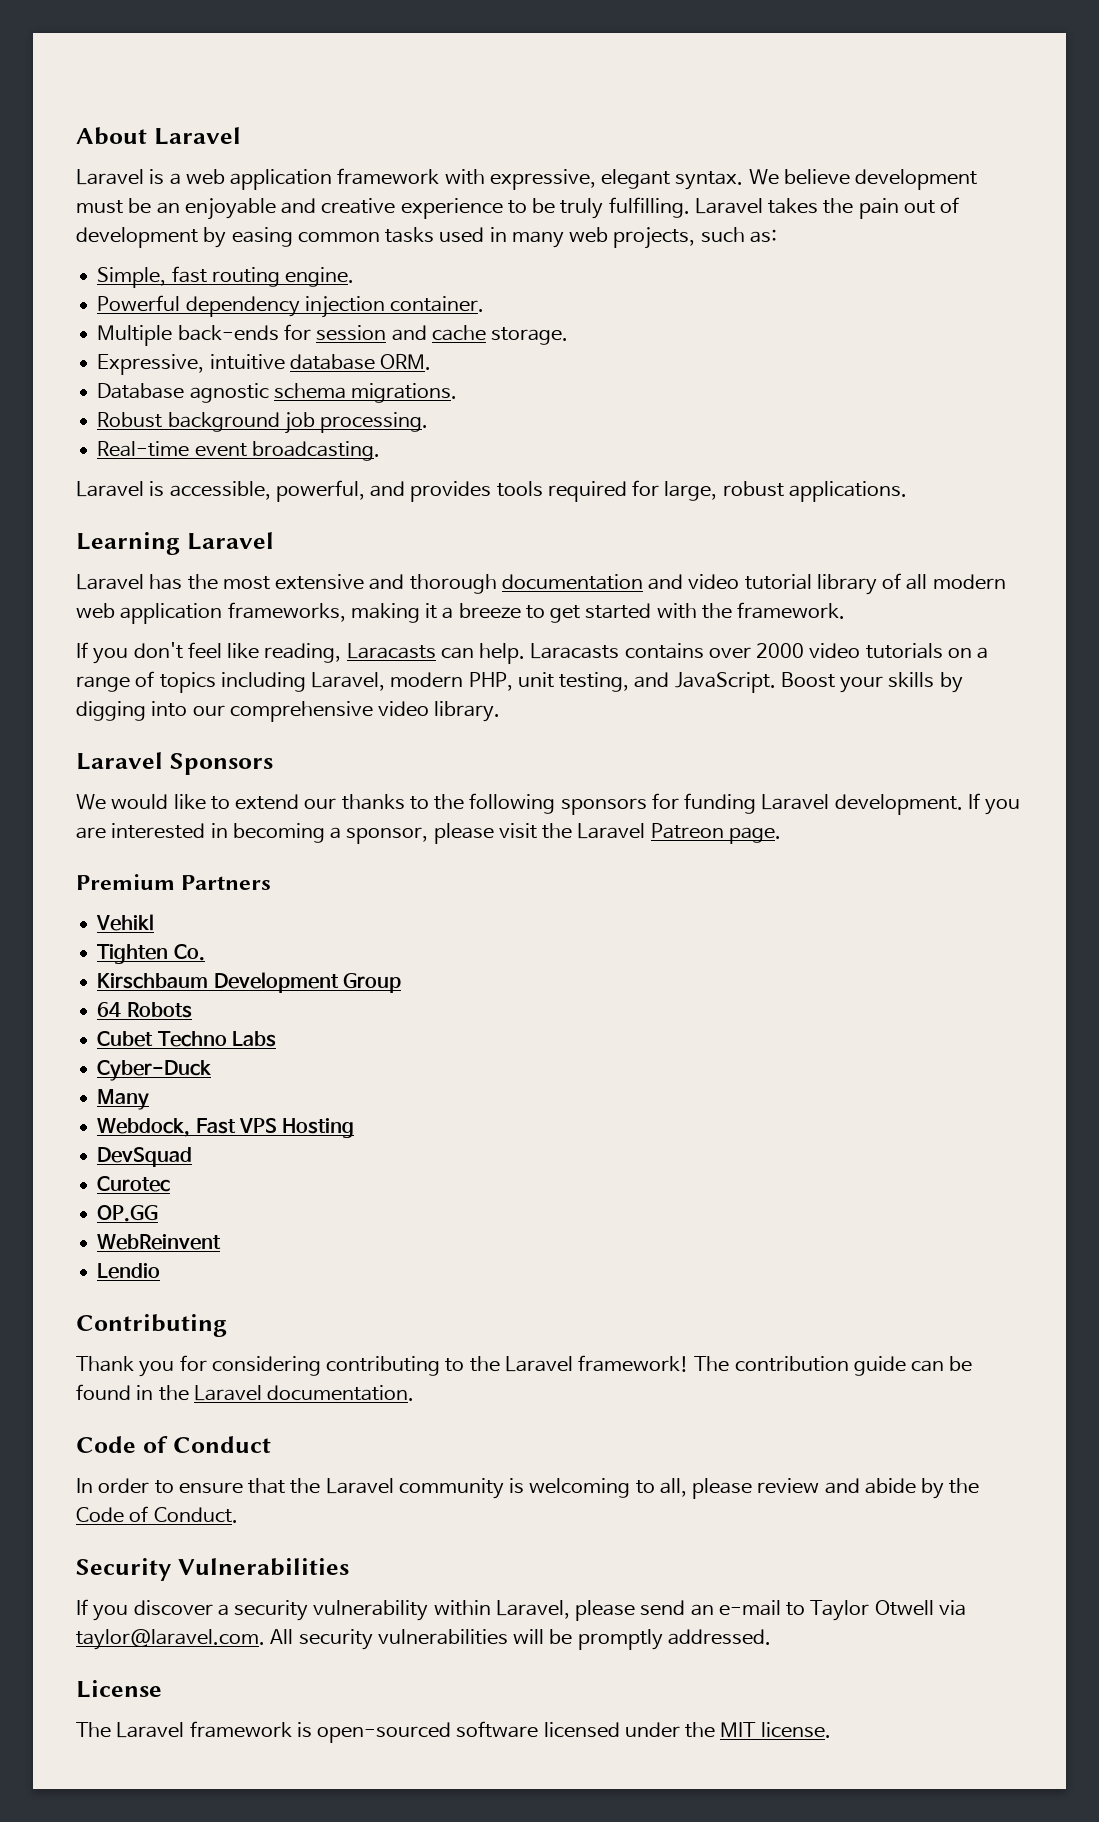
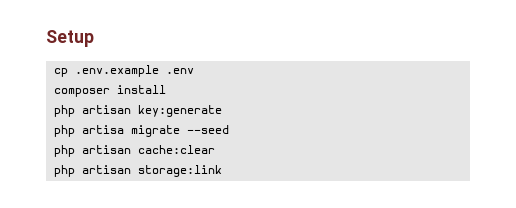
- About Laravel
- Laravel is a web application framework with expressive, elegant syntax. We believe development must be an enjoyable and creative experience to be truly fulfilling. Laravel takes the pain out of development by easing common tasks used in many web projects, such as:
- Simple, fast routing engine.
- Powerful dependency injection container.
- Multiple back-ends for session and cache storage.
- Expressive, intuitive database ORM.
- Database agnostic schema migrations.
- Robust background job processing.
- Real-time event broadcasting.
- Laravel is accessible, powerful, and provides tools required for large, robust applications.
- Learning Laravel
- Laravel has the most extensive and thorough documentation and video tutorial library of all modern web application frameworks, making it a breeze to get started with the framework.
- If you don't feel like reading, Laracasts can help. Laracasts contains over 2000 video tutorials on a range of topics including Laravel, modern PHP, unit testing, and JavaScript. Boost your skills by digging into our comprehensive video library.
- Laravel Sponsors
- We would like to extend our thanks to the following sponsors for funding Laravel development. If you are interested in becoming a sponsor, please visit the Laravel Patreon page.
- Premium Partners
- Vehikl
- Tighten Co.
- Kirschbaum Development Group
- 64 Robots
- Cubet Techno Labs
- Cyber-Duck
- Many
- Webdock, Fast VPS Hosting
- DevSquad
- Curotec
- OP.GG
- WebReinvent
- Lendio
- Contributing
- Thank you for considering contributing to the Laravel framework! The contribution guide can be found in the Laravel documentation.
- Code of Conduct
- In order to ensure that the Laravel community is welcoming to all, please review and abide by the Code of Conduct.
- Security Vulnerabilities
- If you discover a security vulnerability within Laravel, please send an e-mail to Taylor Otwell via taylor@laravel.com. All security vulnerabilities will be promptly addressed.
- License
- The Laravel framework is open-sourced software licensed under the MIT license.
+ Setup
+ cp .env.example .env
+ composer install
+ php artisan key:generate
+ php artisa migrate --seed
+ php artisan cache:clear
+ php artisan storage:link

